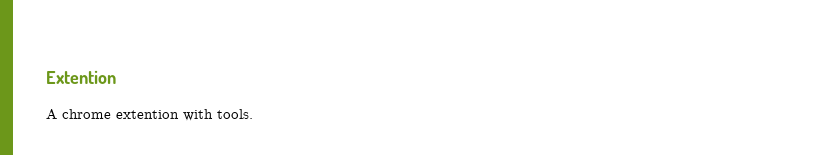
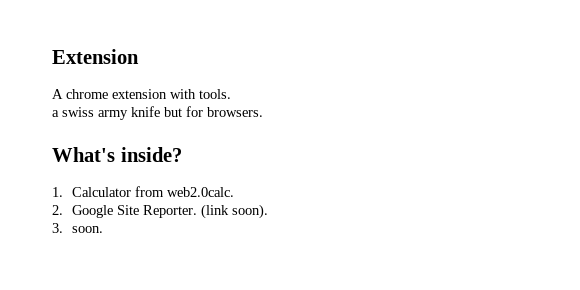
- Extention
+ Extension
- A chrome extention with tools.
+ A chrome extension with tools.
+ a swiss army knife but for browsers.
+ What's inside?
+ 1. Calculator from web2.0calc.
+ 2. Google Site Reporter. (link soon).
+ 3. soon.

